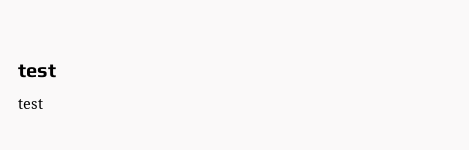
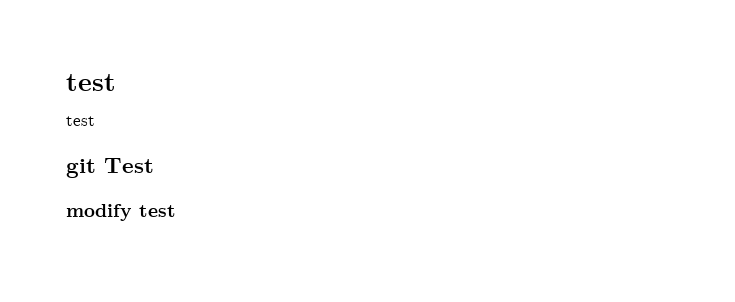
+ git Test
+ modify test

